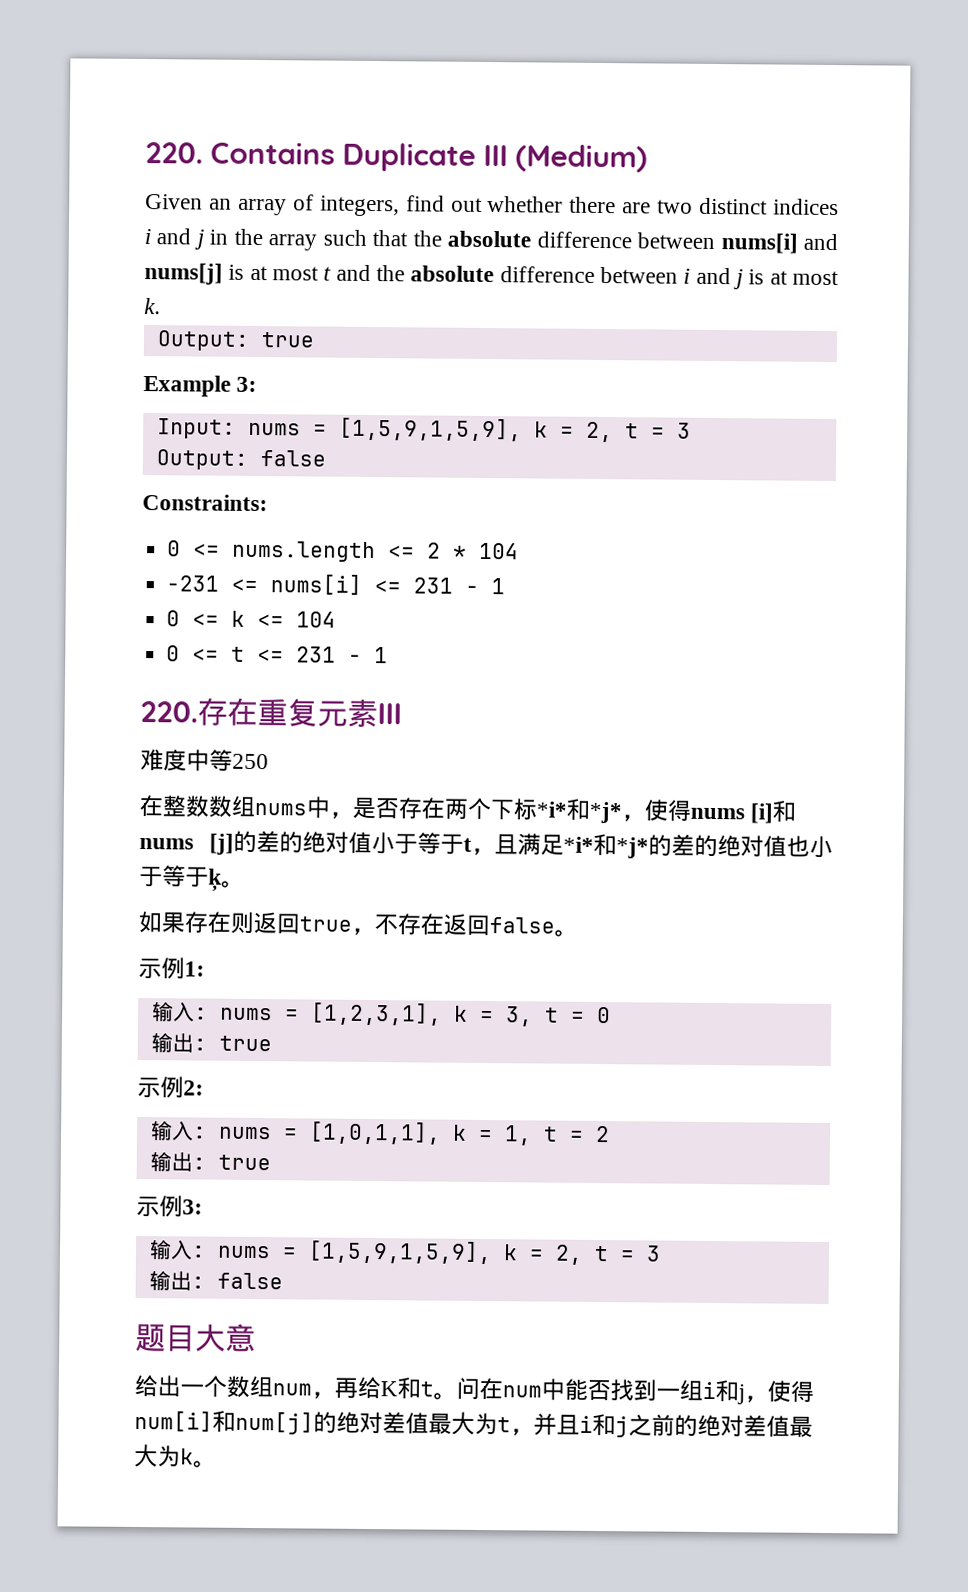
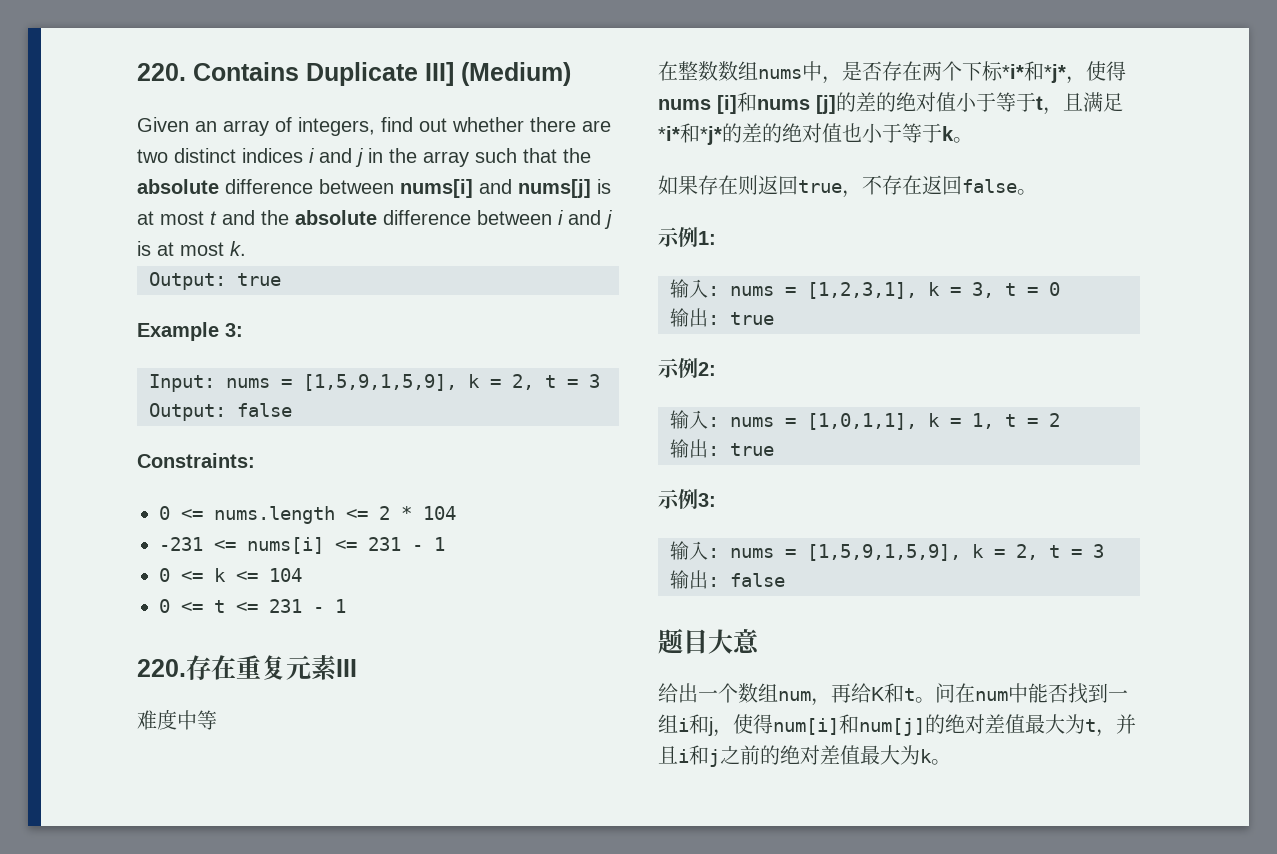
- 220. Contains Duplicate III (Medium)
+ 220. Contains Duplicate III] (Medium)
- 难度中等250
+ 难度中等
- 在整数数组nums中，是否存在两个下标*i*和*j*，使得nums [i]和nums [j]的差的绝对值小于等于t，且满足*i*和*j*的差的绝对值也小于等于ķ。
+ 在整数数组nums中，是否存在两个下标*i*和*j*，使得nums [i]和nums [j]的差的绝对值小于等于t，且满足*i*和*j*的差的绝对值也小于等于k。

